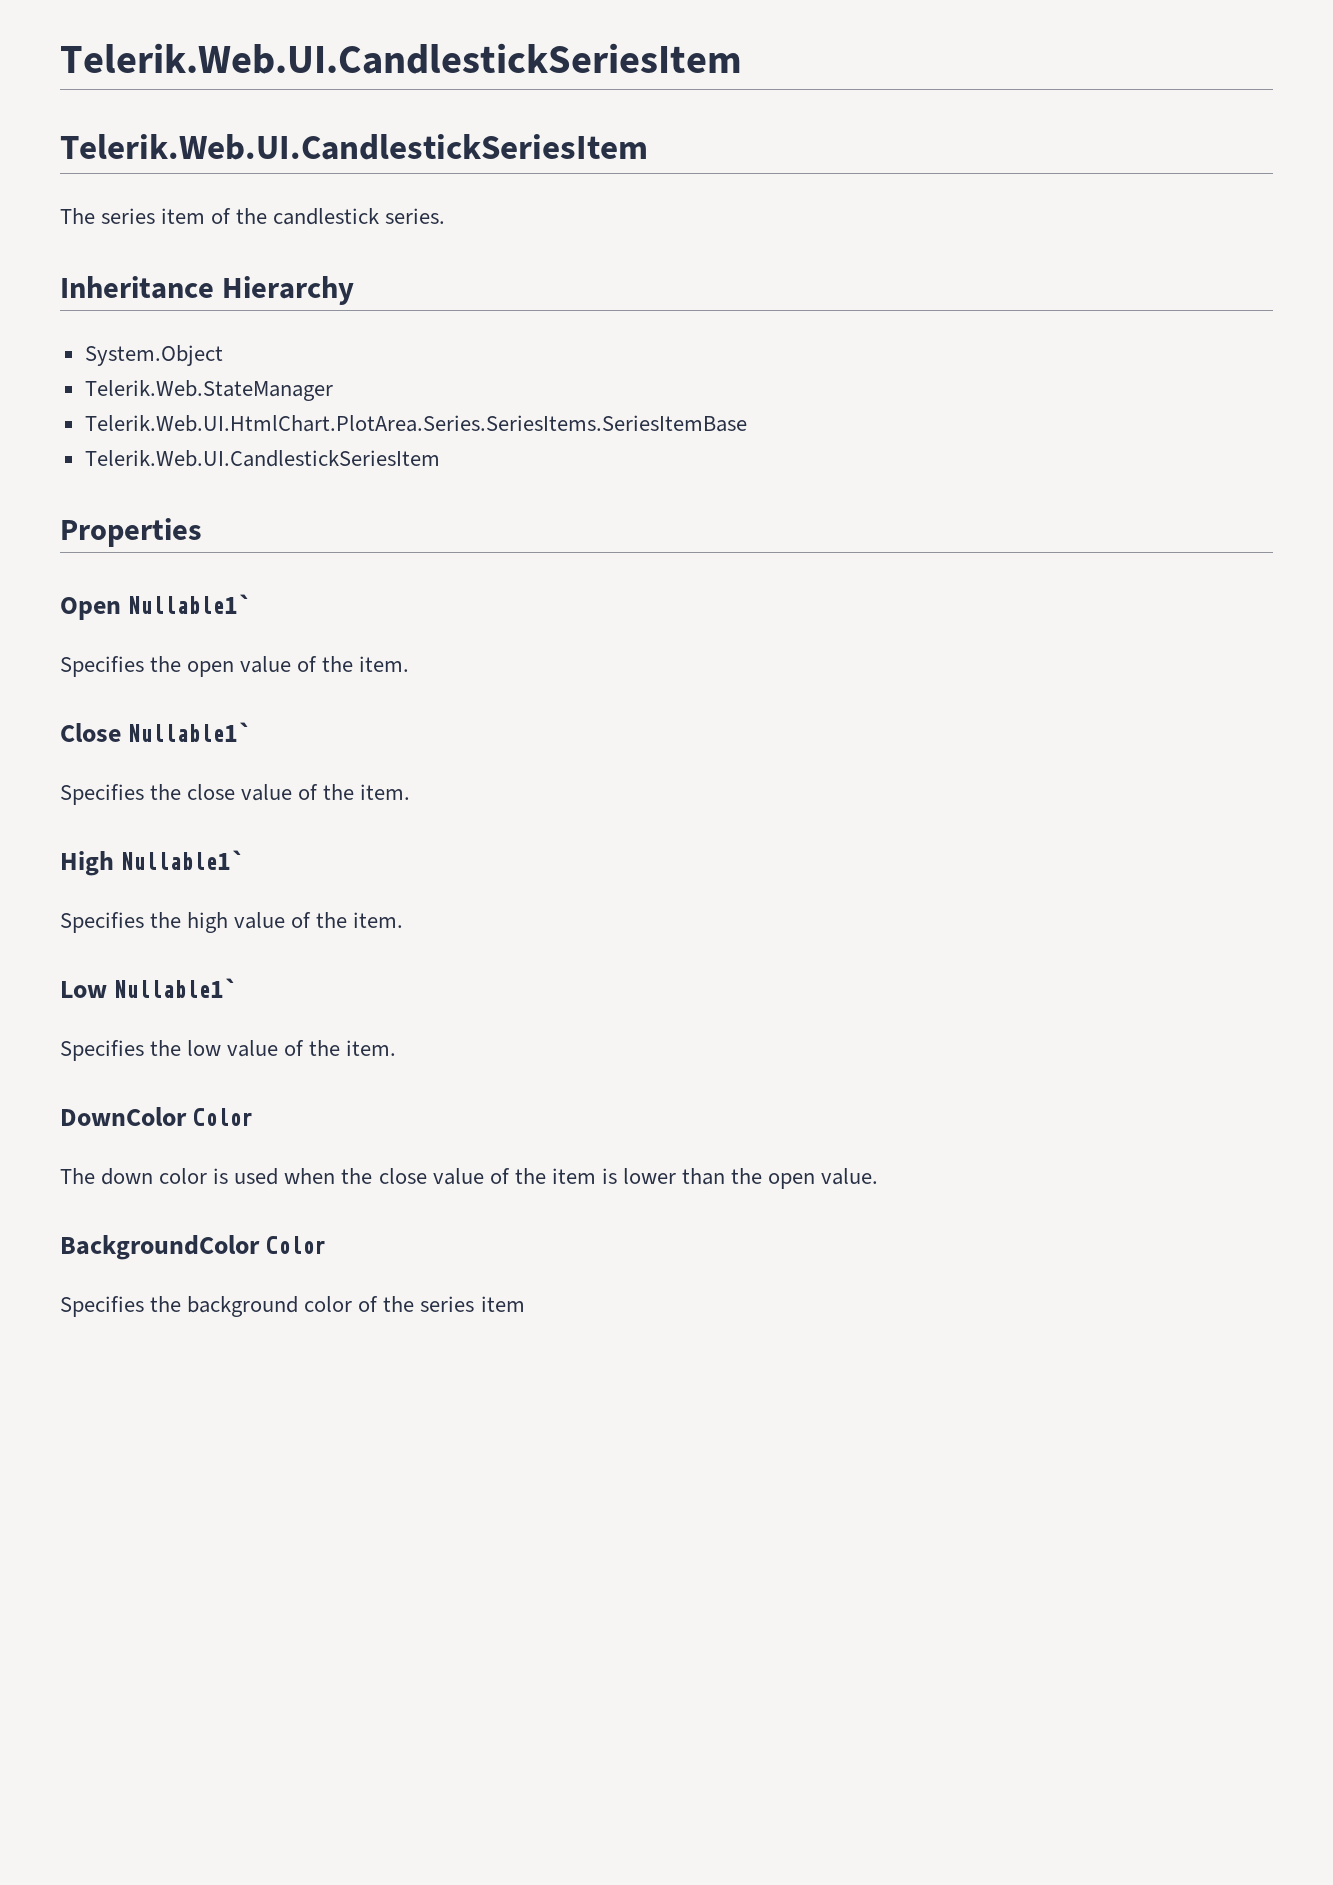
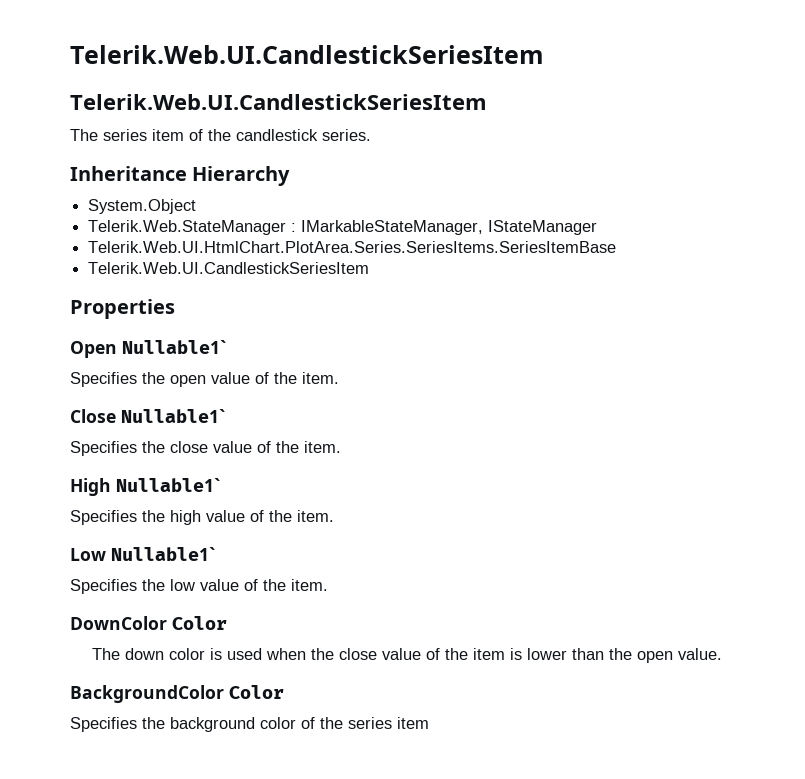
- Telerik.Web.StateManager
+ Telerik.Web.StateManager : IMarkableStateManager, IStateManager

